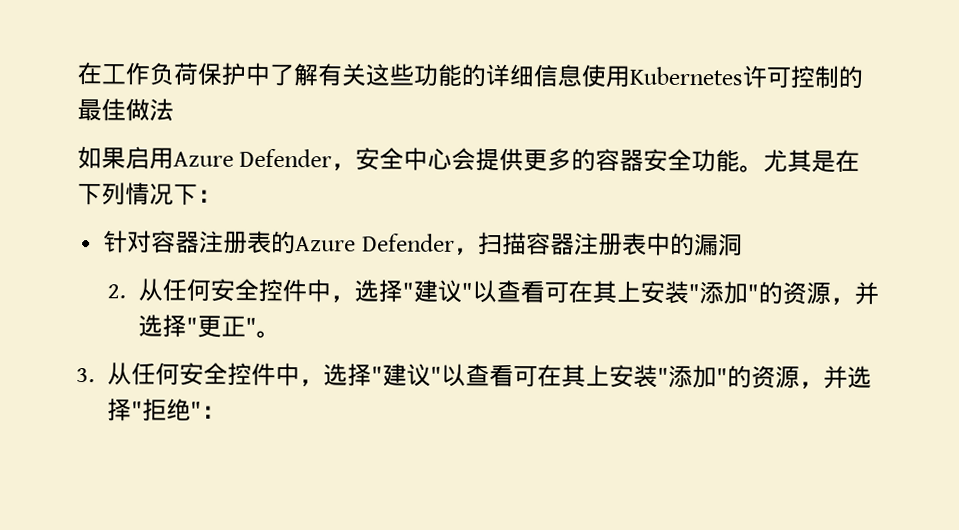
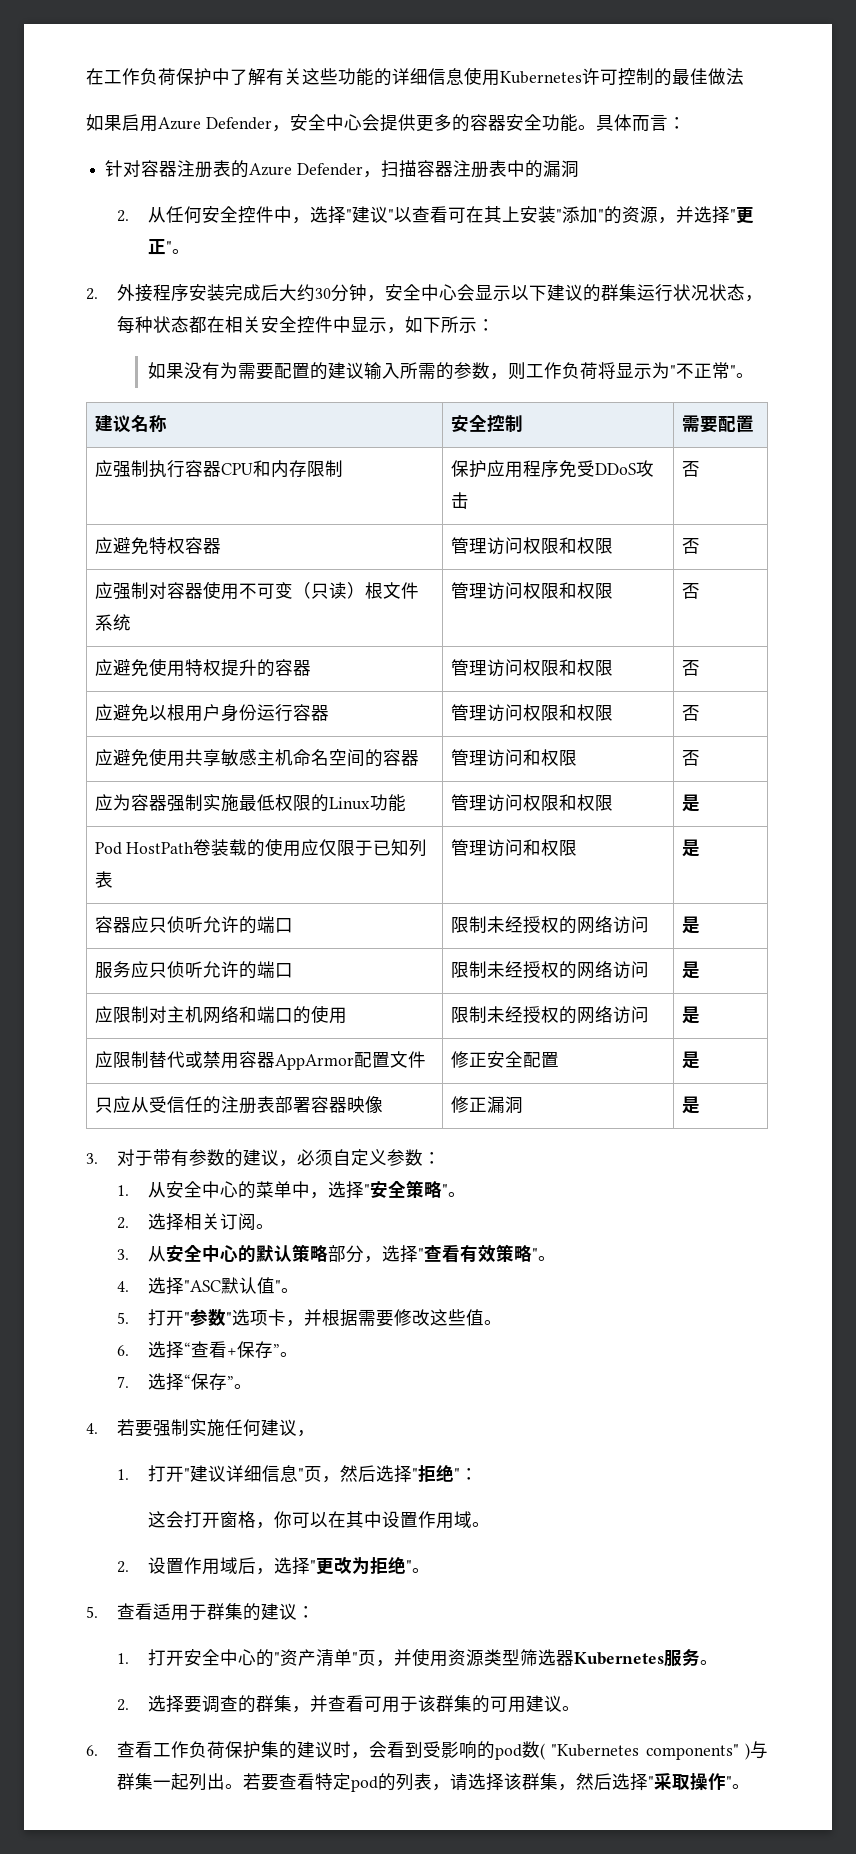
- 尤其是在下列情况下：
+ 具体而言：
- 3.从任何安全控件中，选择"建议"以查看可在其上安装"添加"的资源，并选择"拒绝"：
+ 2.外接程序安装完成后大约30分钟，安全中心会显示以下建议的群集运行状况状态，每种状态都在相关安全控件中显示，如下所示：
+ 如果没有为需要配置的建议输入所需的参数，则工作负荷将显示为"不正常"。
+ 建议名称 | 安全控制 | 需要配置
+ 应强制执行容器CPU和内存限制 | 保护应用程序免受DDoS攻击 | 否
+ 应避免特权容器 | 管理访问权限和权限 | 否
+ 应强制对容器使用不可变（只读）根文件系统 | 管理访问权限和权限 | 否
+ 应避免使用特权提升的容器 | 管理访问权限和权限 | 否
+ 应避免以根用户身份运行容器 | 管理访问权限和权限 | 否
+ 应避免使用共享敏感主机命名空间的容器 | 管理访问和权限 | 否
+ 应为容器强制实施最低权限的Linux功能 | 管理访问权限和权限 | 是
+ Pod HostPath卷装载的使用应仅限于已知列表 | 管理访问和权限 | 是
+ 容器应只侦听允许的端口 | 限制未经授权的网络访问 | 是
+ 服务应只侦听允许的端口 | 限制未经授权的网络访问 | 是
+ 应限制对主机网络和端口的使用 | 限制未经授权的网络访问 | 是
+ 应限制替代或禁用容器AppArmor配置文件 | 修正安全配置 | 是
+ 只应从受信任的注册表部署容器映像 | 修正漏洞 | 是
+ 3.对于带有参数的建议，必须自定义参数：
+ 1.从安全中心的菜单中，选择"安全策略"。
+ 2.选择相关订阅。
+ 3.从安全中心的默认策略部分，选择"查看有效策略"。
+ 4.选择"ASC默认值"。
+ 5.打开"参数"选项卡，并根据需要修改这些值。
+ 6.选择“查看+保存”。
+ 7.选择“保存”。
+ 4.若要强制实施任何建议，
+ 1.打开"建议详细信息"页，然后选择"拒绝"：
+ 这会打开窗格，你可以在其中设置作用域。
+ 2.设置作用域后，选择"更改为拒绝"。
+ 5.查看适用于群集的建议：
+ 1.打开安全中心的"资产清单"页，并使用资源类型筛选器Kubernetes服务。
+ 2.选择要调查的群集，并查看可用于该群集的可用建议。
+ 6.查看工作负荷保护集的建议时，会看到受影响的pod数( "Kubernetes components" )与群集一起列出。若要查看特定pod的列表，请选择该群集，然后选择"采取操作"。

